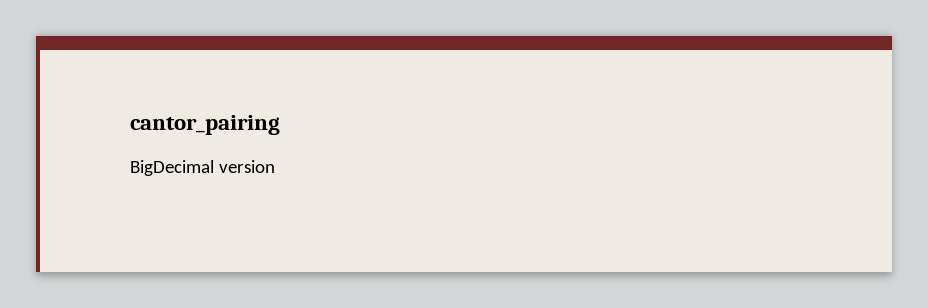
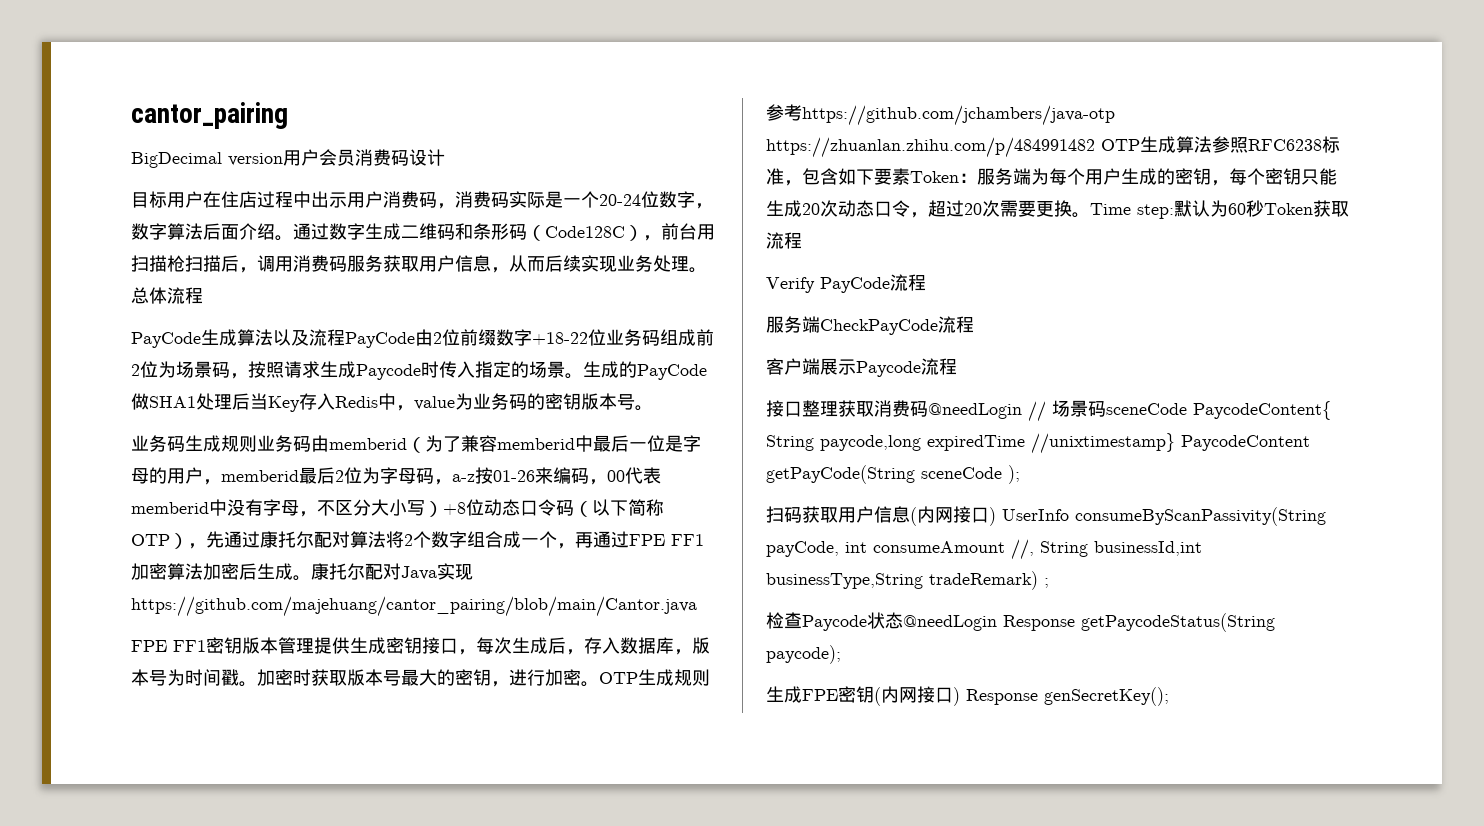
- BigDecimal version
+ BigDecimal version用户会员消费码设计
+ 目标用户在住店过程中出示用户消费码，消费码实际是一个20-24位数字，数字算法后面介绍。通过数字生成二维码和条形码（Code128C），前台用扫描枪扫描后，调用消费码服务获取用户信息，从而后续实现业务处理。总体流程
+ PayCode生成算法以及流程PayCode由2位前缀数字+18-22位业务码组成前2位为场景码，按照请求生成Paycode时传入指定的场景。生成的PayCode做SHA1处理后当Key存入Redis中，value为业务码的密钥版本号。
+ 业务码生成规则业务码由memberid（为了兼容memberid中最后一位是字母的用户，memberid最后2位为字母码，a-z按01-26来编码，00代表memberid中没有字母，不区分大小写）+8位动态口令码（以下简称OTP），先通过康托尔配对算法将2个数字组合成一个，再通过FPE FF1加密算法加密后生成。康托尔配对Java实现https://github.com/majehuang/cantor_pairing/blob/main/Cantor.java
+ FPE FF1密钥版本管理提供生成密钥接口，每次生成后，存入数据库，版本号为时间戳。加密时获取版本号最大的密钥，进行加密。OTP生成规则参考https://github.com/jchambers/java-otp https://zhuanlan.zhihu.com/p/484991482 OTP生成算法参照RFC6238标准，包含如下要素Token：服务端为每个用户生成的密钥，每个密钥只能生成20次动态口令，超过20次需要更换。Time step:默认为60秒Token获取流程
+ Verify PayCode流程
+ 服务端CheckPayCode流程
+ 客户端展示Paycode流程
+ 接口整理获取消费码@needLogin // 场景码sceneCode PaycodeContent{ String paycode,long expiredTime //unixtimestamp} PaycodeContent getPayCode(String sceneCode );
+ 扫码获取用户信息(内网接口) UserInfo consumeByScanPassivity(String payCode, int consumeAmount //, String businessId,int businessType,String tradeRemark) ;
+ 检查Paycode状态@needLogin Response getPaycodeStatus(String paycode);
+ 生成FPE密钥(内网接口) Response genSecretKey();

